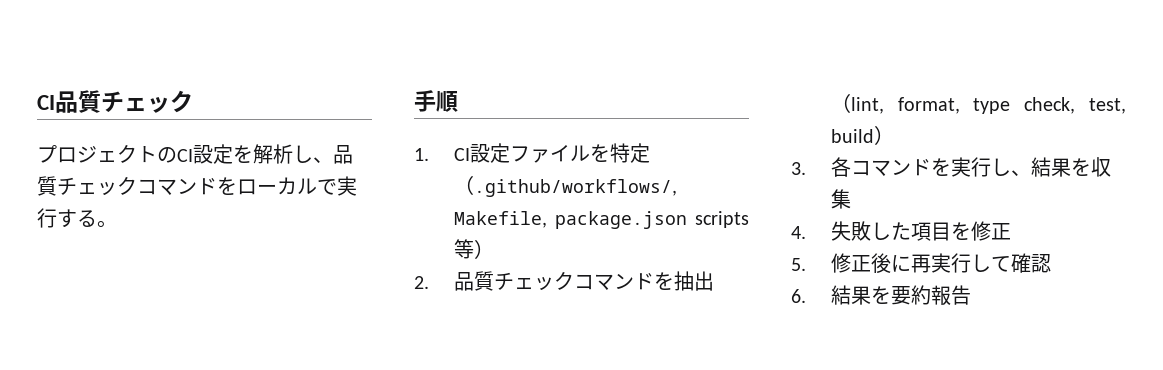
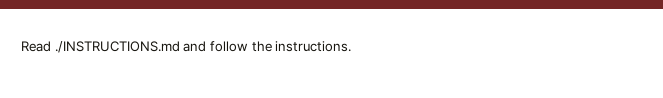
- CI品質チェック
- プロジェクトのCI設定を解析し、品質チェックコマンドをローカルで実行する。
- 手順
- 1. CI設定ファイルを特定（.github/workflows/, Makefile, package.json scripts等）
- 2.品質チェックコマンドを抽出（lint, format, type check, test, build）
- 3.各コマンドを実行し、結果を収集
- 4.失敗した項目を修正
- 5.修正後に再実行して確認
- 6.結果を要約報告
+ Read ./INSTRUCTIONS.md and follow the instructions.

